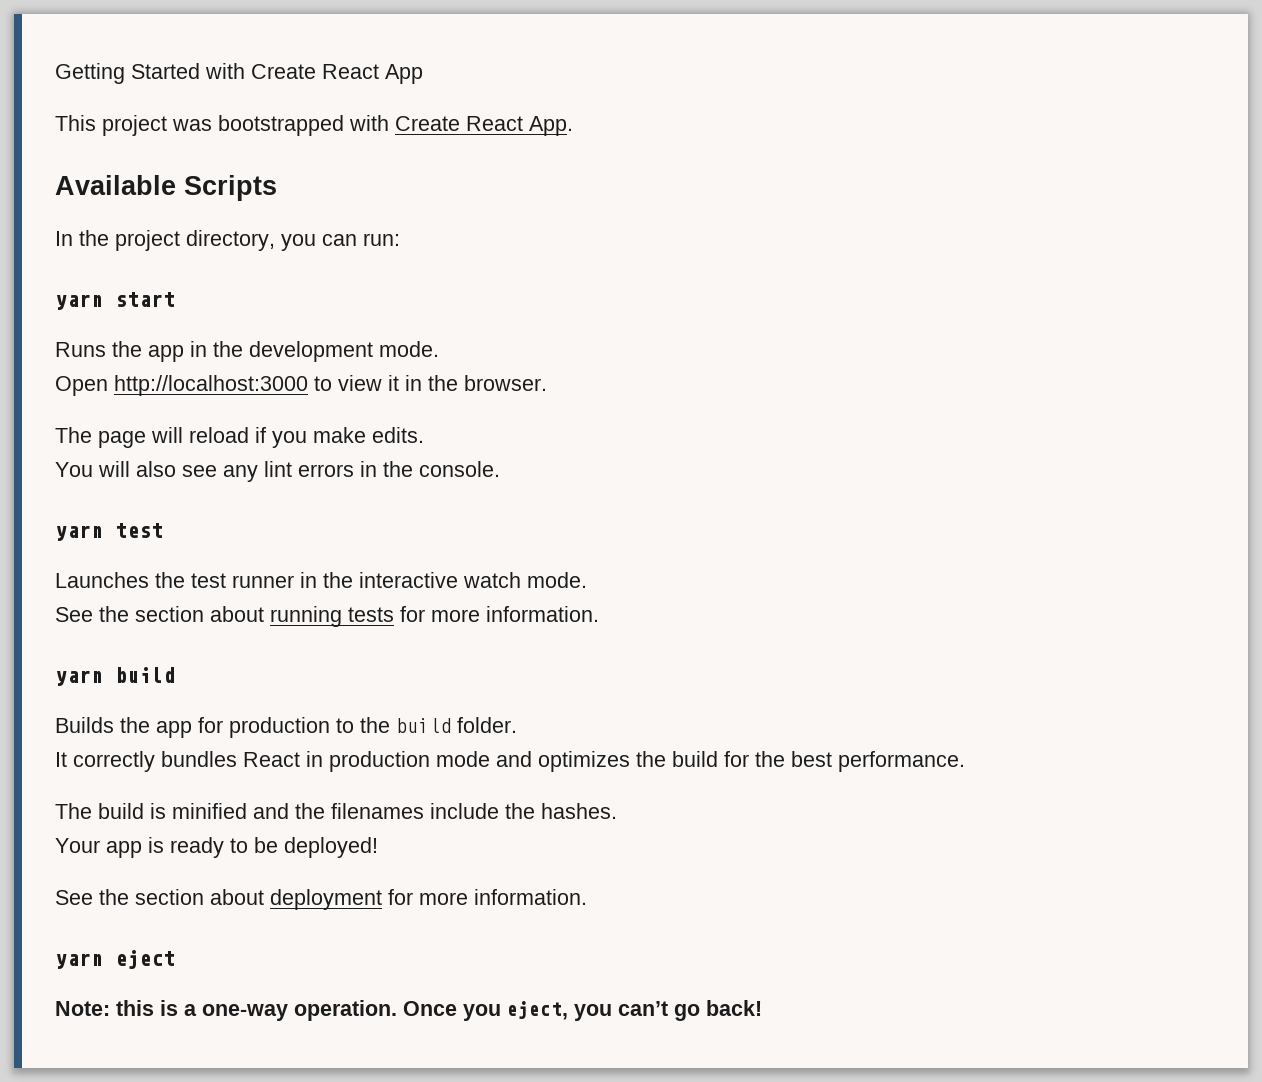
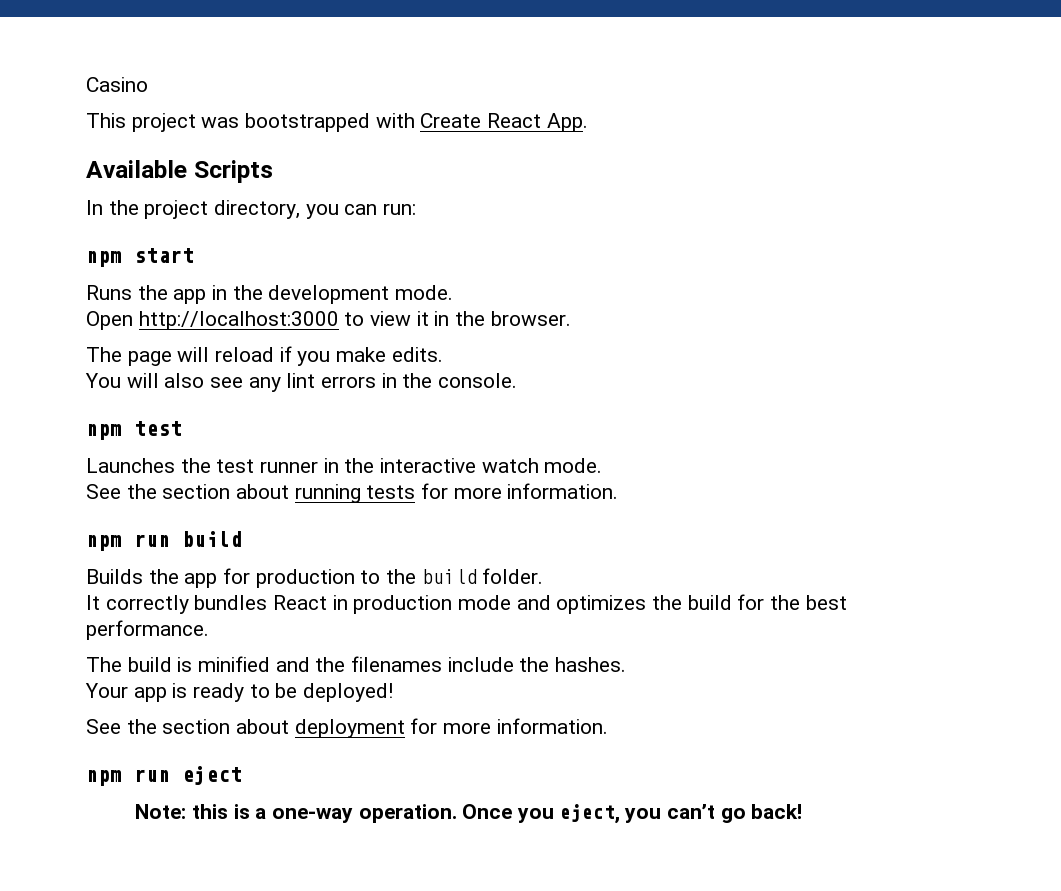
- Getting Started with Create React App
+ Casino
- yarn start
+ npm start
- yarn test
+ npm test
- yarn build
+ npm run build
- yarn eject
+ npm run eject

